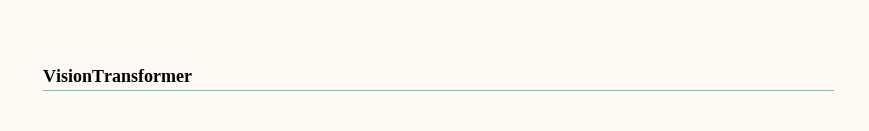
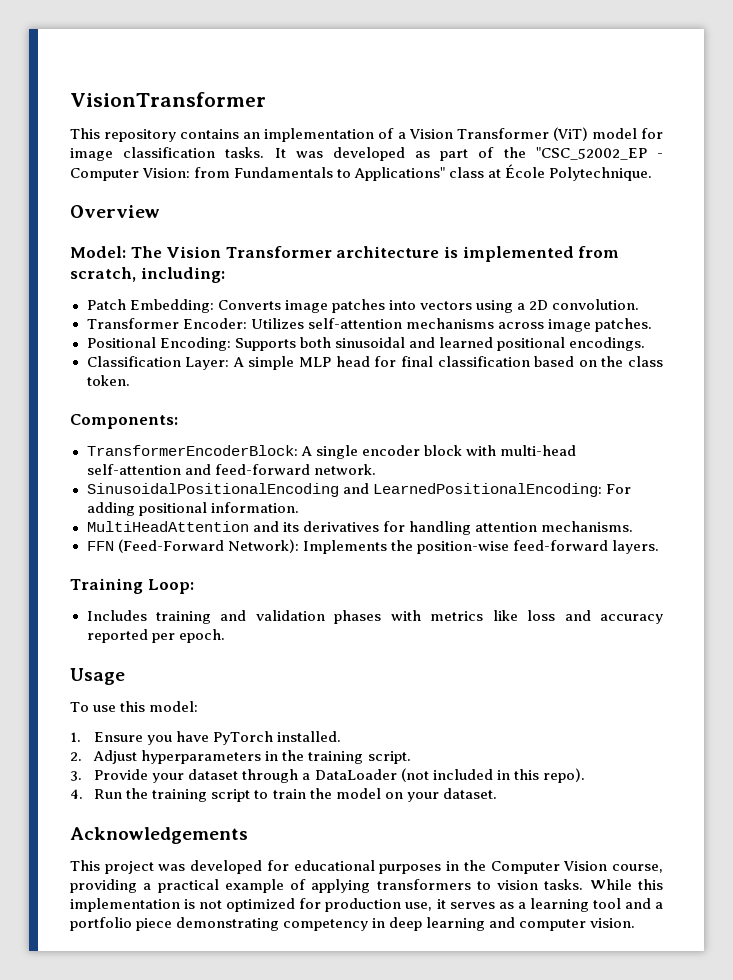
+ This repository contains an implementation of a Vision Transformer (ViT) model for image classification tasks. It was developed as part of the "CSC_52002_EP - Computer Vision: from Fundamentals to Applications" class at École Polytechnique.
+ Overview
+ Model: The Vision Transformer architecture is implemented from scratch, including:
+ Patch Embedding: Converts image patches into vectors using a 2D convolution.
+ Transformer Encoder: Utilizes self-attention mechanisms across image patches.
+ Positional Encoding: Supports both sinusoidal and learned positional encodings.
+ Classification Layer: A simple MLP head for final classification based on the class token.
+ Components:
+ TransformerEncoderBlock: A single encoder block with multi-head self-attention and feed-forward network.
+ SinusoidalPositionalEncoding and LearnedPositionalEncoding: For adding positional information.
+ MultiHeadAttention and its derivatives for handling attention mechanisms.
+ FFN (Feed-Forward Network): Implements the position-wise feed-forward layers.
+ Training Loop:
+ Includes training and validation phases with metrics like loss and accuracy reported per epoch.
+ Usage
+ To use this model:
+ 1. Ensure you have PyTorch installed.
+ 2. Adjust hyperparameters in the training script.
+ 3. Provide your dataset through a DataLoader (not included in this repo).
+ 4. Run the training script to train the model on your dataset.
+ Acknowledgements
+ This project was developed for educational purposes in the Computer Vision course, providing a practical example of applying transformers to vision tasks. While this implementation is not optimized for production use, it serves as a learning tool and a portfolio piece demonstrating competency in deep learning and computer vision.

